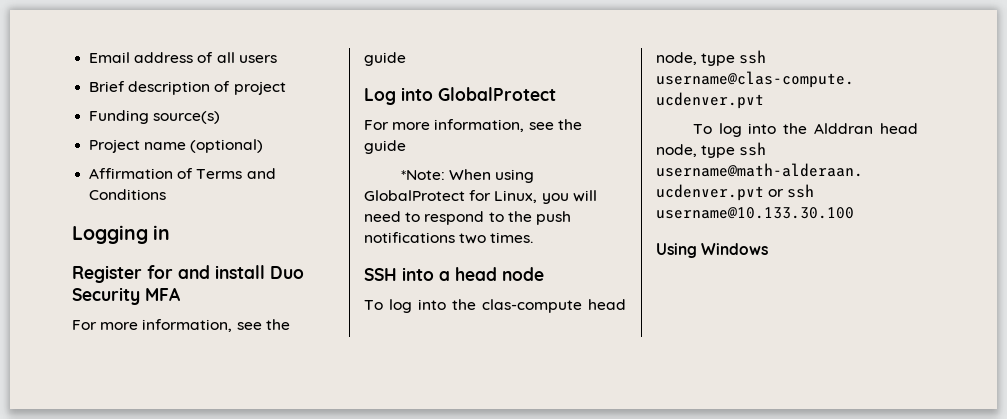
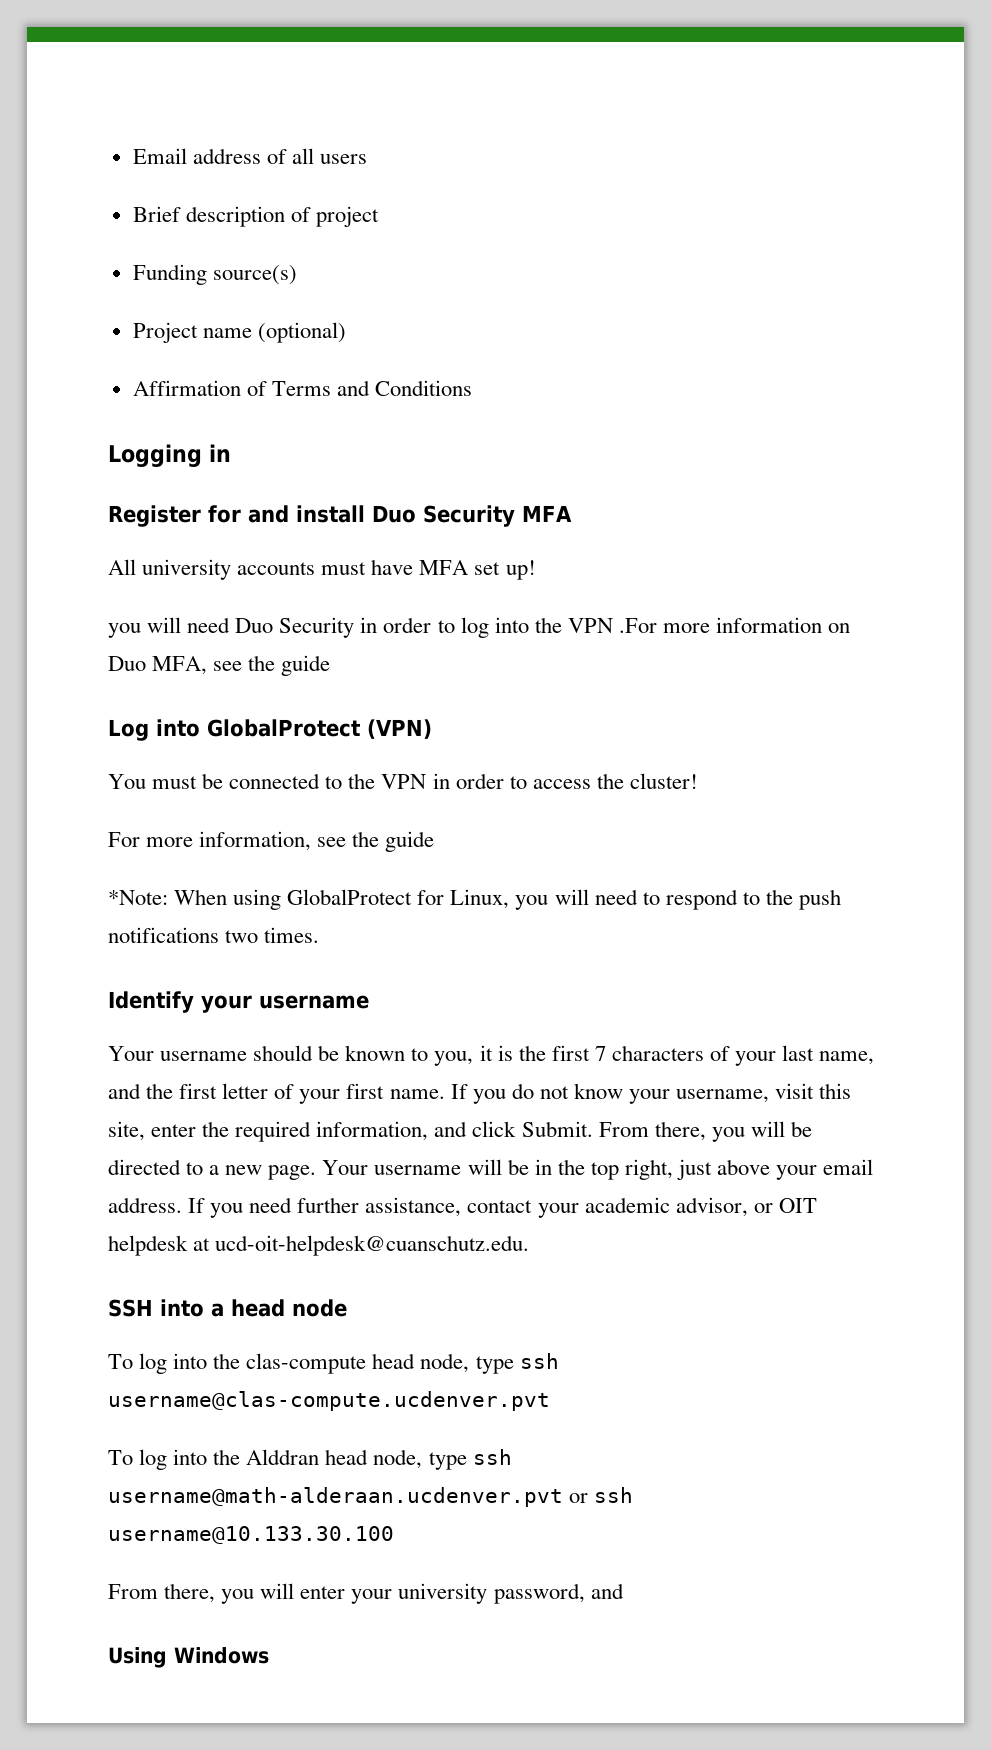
  Register for and install Duo Security MFA
- For more information, see the guide
+ All university accounts must have MFA set up!
+ you will need Duo Security in order to log into the VPN .For more information on Duo MFA, see the guide
- Log into GlobalProtect
+ Log into GlobalProtect (VPN)
+ You must be connected to the VPN in order to access the cluster!
+ Identify your username
+ Your username should be known to you, it is the first 7 characters of your last name, and the first letter of your first name. If you do not know your username, visit this site, enter the required information, and click Submit. From there, you will be directed to a new page. Your username will be in the top right, just above your email address. If you need further assistance, contact your academic advisor, or OIT helpdesk at ucd-oit-helpdesk@cuanschutz.edu.
+ From there, you will enter your university password, and

